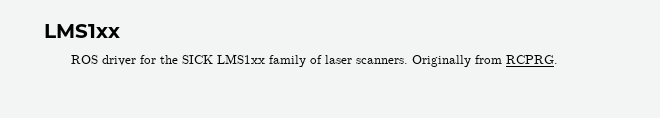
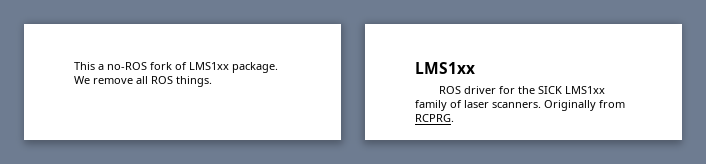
+ This a no-ROS fork of LMS1xx package. We remove all ROS things.

